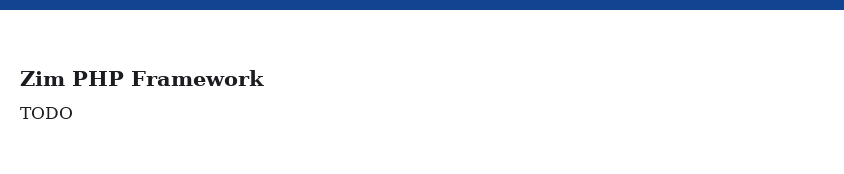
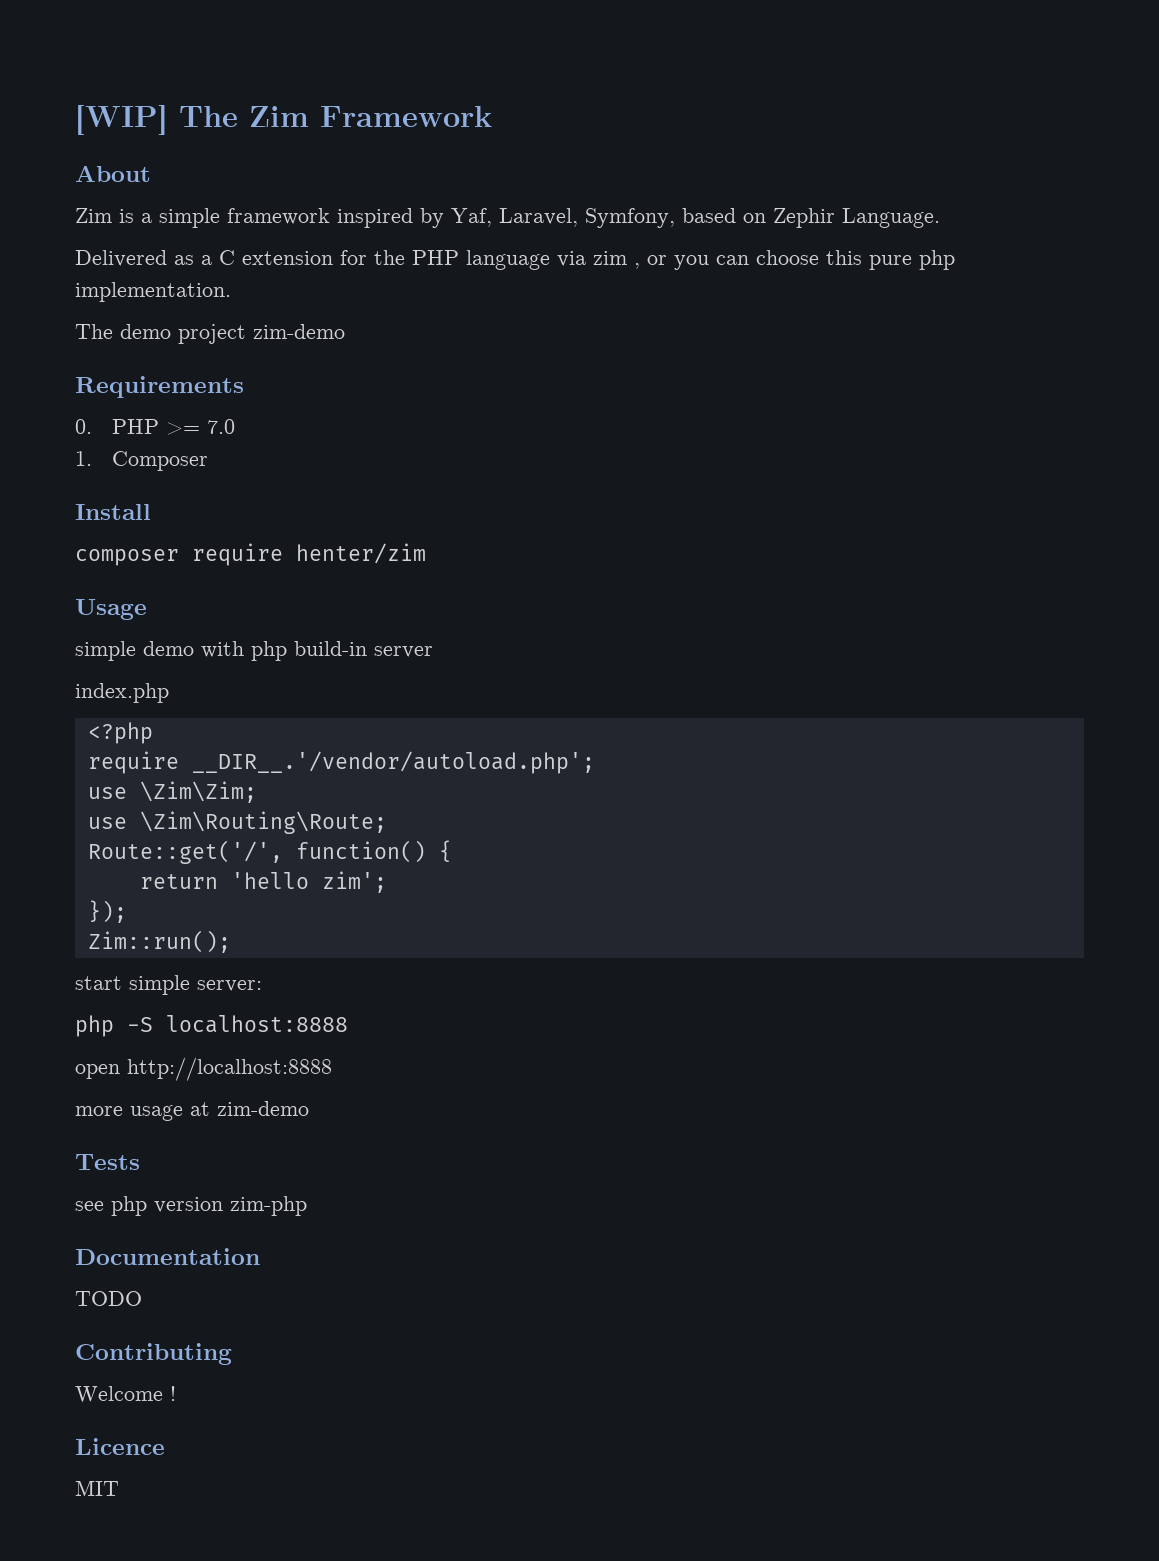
- Zim PHP Framework
+ [WIP] The Zim Framework
+ About
+ Zim is a simple framework inspired by Yaf, Laravel, Symfony, based on Zephir Language.
+ Delivered as a C extension for the PHP language via zim , or you can choose this pure php implementation.
+ The demo project zim-demo
+ Requirements
+ 0. PHP >= 7.0
+ 1. Composer
+ Install
+ composer require henter/zim
+ Usage
+ simple demo with php build-in server
+ index.php
+ <?php
+ require __DIR__.'/vendor/autoload.php';
+ use \Zim\Zim;
+ use \Zim\Routing\Route;
+ Route::get('/', function() {
+ return 'hello zim';
+ });
+ Zim::run();
+ start simple server:
+ php -S localhost:8888
+ open http://localhost:8888
+ more usage at zim-demo
+ Tests
+ see php version zim-php
+ Documentation
  TODO
+ Contributing
+ Welcome !
+ Licence
+ MIT

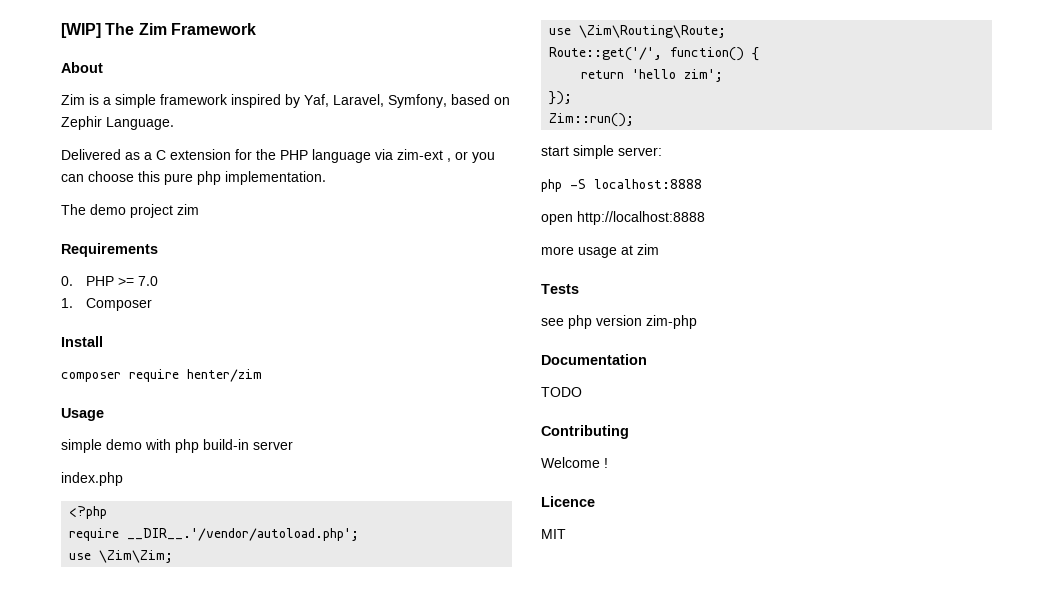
- Delivered as a C extension for the PHP language via zim , or you can choose this pure php implementation.
+ Delivered as a C extension for the PHP language via zim-ext , or you can choose this pure php implementation.
- The demo project zim-demo
+ The demo project zim
- more usage at zim-demo
+ more usage at zim

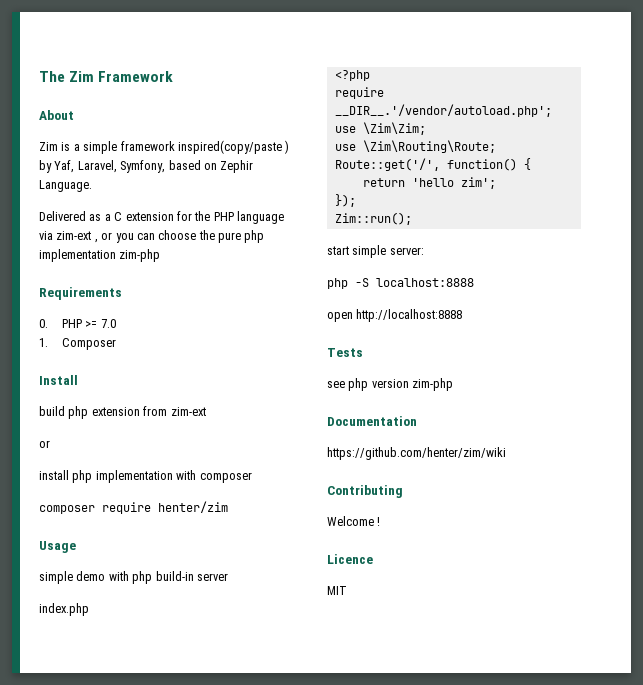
- [WIP] The Zim Framework
+ The Zim Framework
- Zim is a simple framework inspired by Yaf, Laravel, Symfony, based on Zephir Language.
+ Zim is a simple framework inspired(copy/paste ) by Yaf, Laravel, Symfony, based on Zephir Language.
- Delivered as a C extension for the PHP language via zim-ext , or you can choose this pure php implementation.
- The demo project zim
+ Delivered as a C extension for the PHP language via zim-ext , or you can choose the pure php implementation zim-php
+ build php extension from zim-ext
+ or
+ install php implementation with composer
- more usage at zim
- TODO
+ https://github.com/henter/zim/wiki

